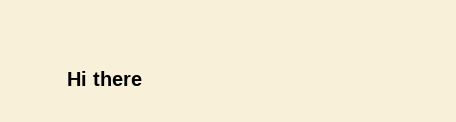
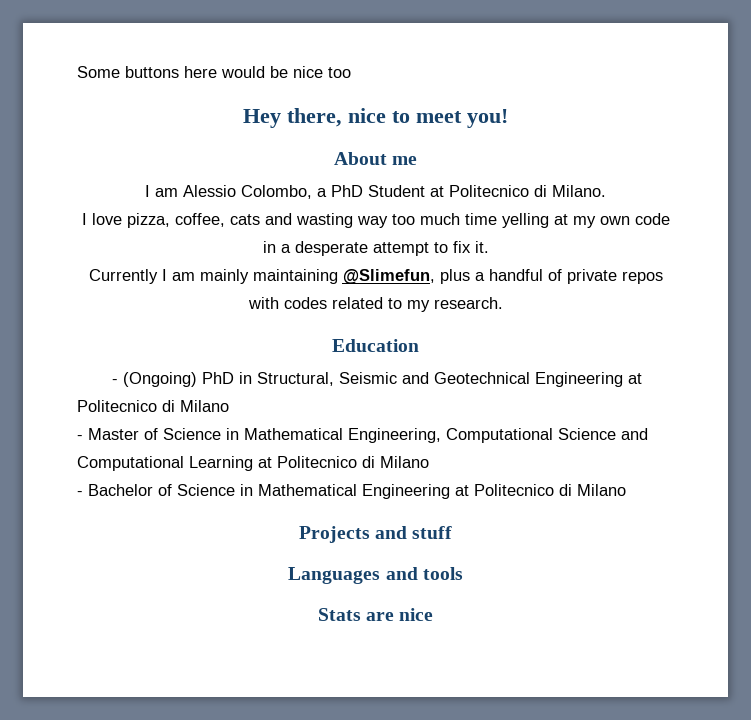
- Hi there
+ Some buttons here would be nice too
+ Hey there, nice to meet you!
+ About me
+ I am Alessio Colombo, a PhD Student at Politecnico di Milano.
+ I love pizza, coffee, cats and wasting way too much time yelling at my own code in a desperate attempt to fix it.
+ Currently I am mainly maintaining @Slimefun, plus a handful of private repos with codes related to my research.
+ Education
+ - (Ongoing) PhD in Structural, Seismic and Geotechnical Engineering at Politecnico di Milano
+ - Master of Science in Mathematical Engineering, Computational Science and Computational Learning at Politecnico di Milano
+ - Bachelor of Science in Mathematical Engineering at Politecnico di Milano
+ Projects and stuff
+ Languages and tools
+ Stats are nice

